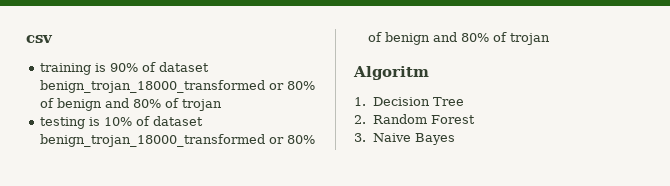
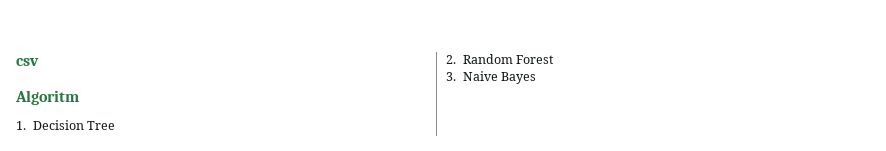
- training is 90% of dataset benign_trojan_18000_transformed or 80% of benign and 80% of trojan
- testing is 10% of dataset benign_trojan_18000_transformed or 80% of benign and 80% of trojan

